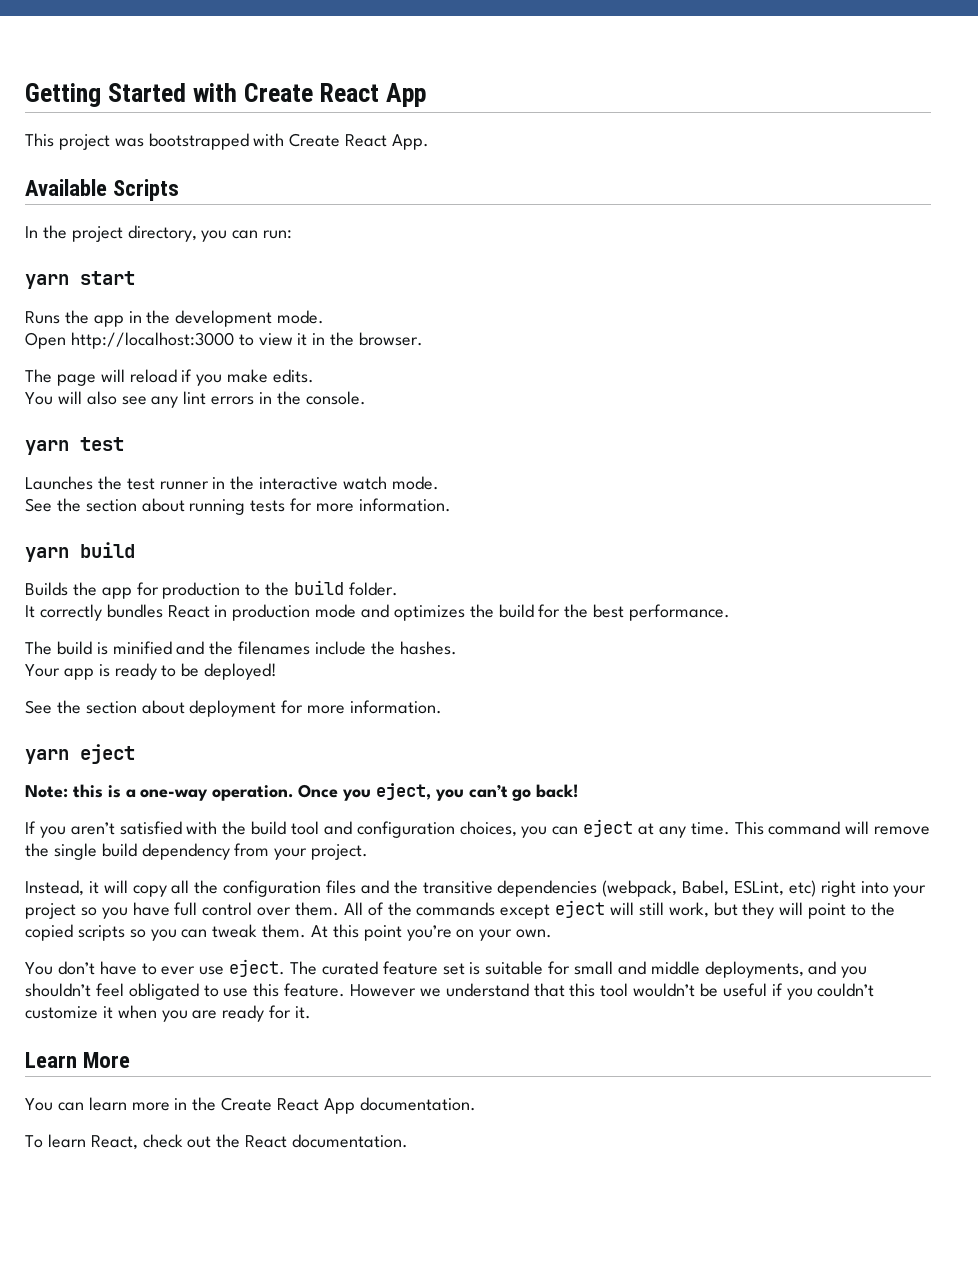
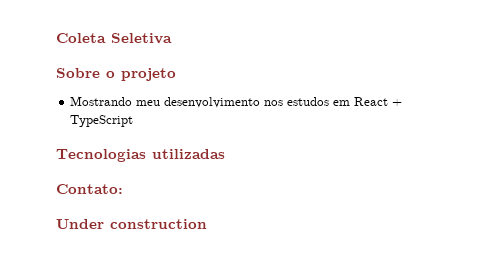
- Getting Started with Create React App
- This project was bootstrapped with Create React App.
- Available Scripts
- In the project directory, you can run:
- yarn start
- Runs the app in the development mode.
- Open http://localhost:3000 to view it in the browser.
- The page will reload if you make edits.
- You will also see any lint errors in the console.
- yarn test
- Launches the test runner in the interactive watch mode.
- See the section about running tests for more information.
- yarn build
- Builds the app for production to the build folder.
- It correctly bundles React in production mode and optimizes the build for the best performance.
- The build is minified and the filenames include the hashes.
- Your app is ready to be deployed!
- See the section about deployment for more information.
- yarn eject
- Note: this is a one-way operation. Once you eject, you can’t go back!
- If you aren’t satisfied with the build tool and configuration choices, you can eject at any time. This command will remove the single build dependency from your project.
- Instead, it will copy all the configuration files and the transitive dependencies (webpack, Babel, ESLint, etc) right into your project so you have full control over them. All of the commands except eject will still work, but they will point to the copied scripts so you can tweak them. At this point you’re on your own.
- You don’t have to ever use eject. The curated feature set is suitable for small and middle deployments, and you shouldn’t feel obligated to use this feature. However we understand that this tool wouldn’t be useful if you couldn’t customize it when you are ready for it.
- Learn More
- You can learn more in the Create React App documentation.
- To learn React, check out the React documentation.
+ Coleta Seletiva
+ Sobre o projeto
+ Mostrando meu desenvolvimento nos estudos em React + TypeScript
+ Tecnologias utilizadas
+ Contato:
+ Under construction

